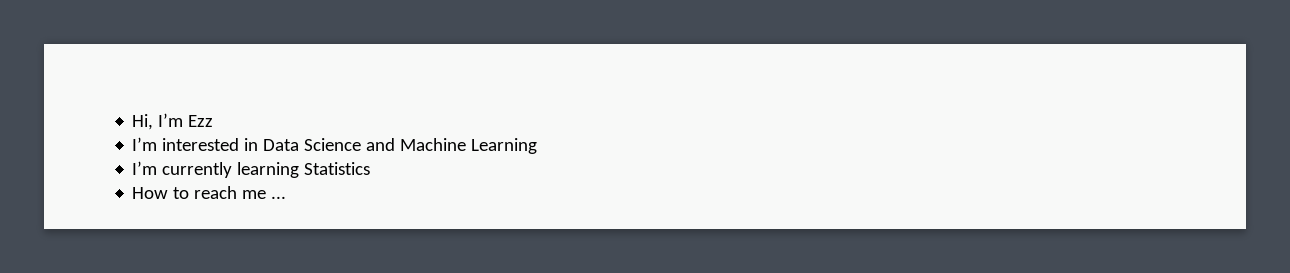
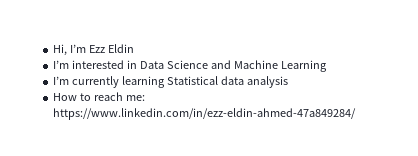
- Hi, I’m Ezz
+ Hi, I’m Ezz Eldin
- I’m currently learning Statistics
+ I’m currently learning Statistical data analysis
- How to reach me ...
+ How to reach me: https://www.linkedin.com/in/ezz-eldin-ahmed-47a849284/

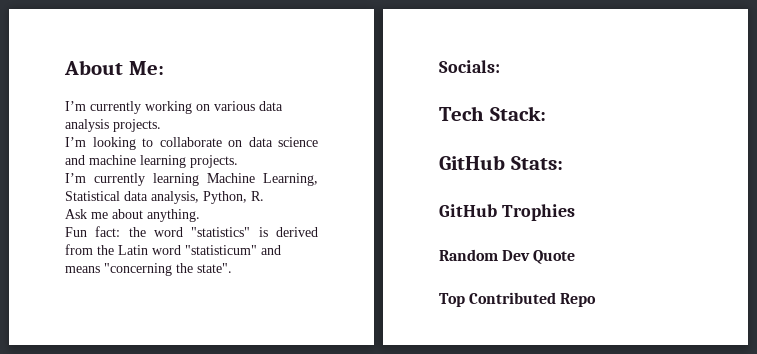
- Hi, I’m Ezz Eldin
- I’m interested in Data Science and Machine Learning
- I’m currently learning Statistical data analysis
- How to reach me: https://www.linkedin.com/in/ezz-eldin-ahmed-47a849284/
+ About Me:
+ I’m currently working on various data analysis projects.
+ I’m looking to collaborate on data science and machine learning projects.
+ I’m currently learning Machine Learning, Statistical data analysis, Python, R.
+ Ask me about anything.
+ Fun fact: the word "statistics" is derived from the Latin word "statisticum" and means "concerning the state".
+ Socials:
+ Tech Stack:
+ GitHub Stats:
+ GitHub Trophies
+ Random Dev Quote
+ Top Contributed Repo

